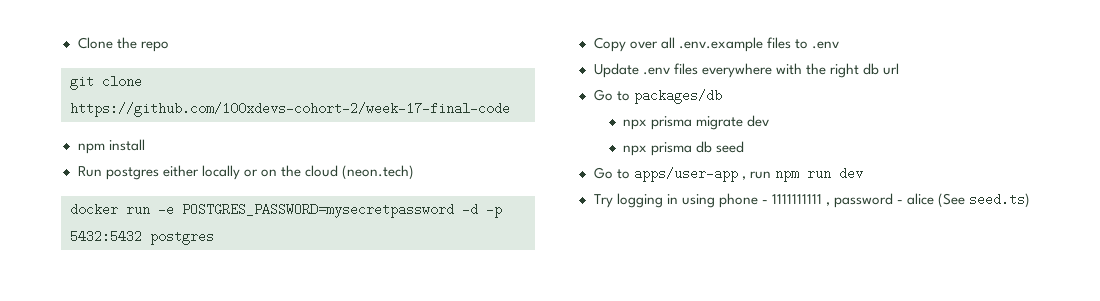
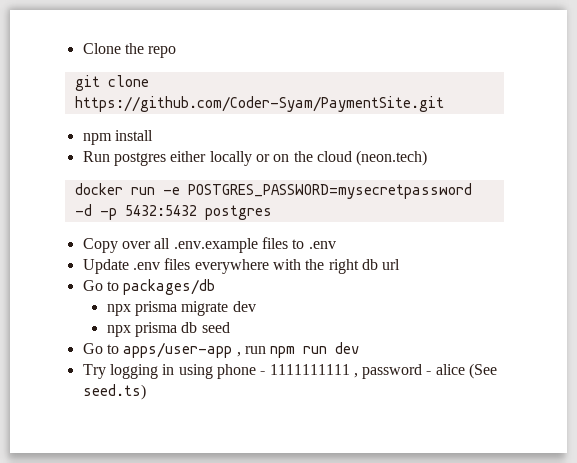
- git clone https://github.com/100xdevs-cohort-2/week-17-final-code
+ git clone https://github.com/Coder-Syam/PaymentSite.git

